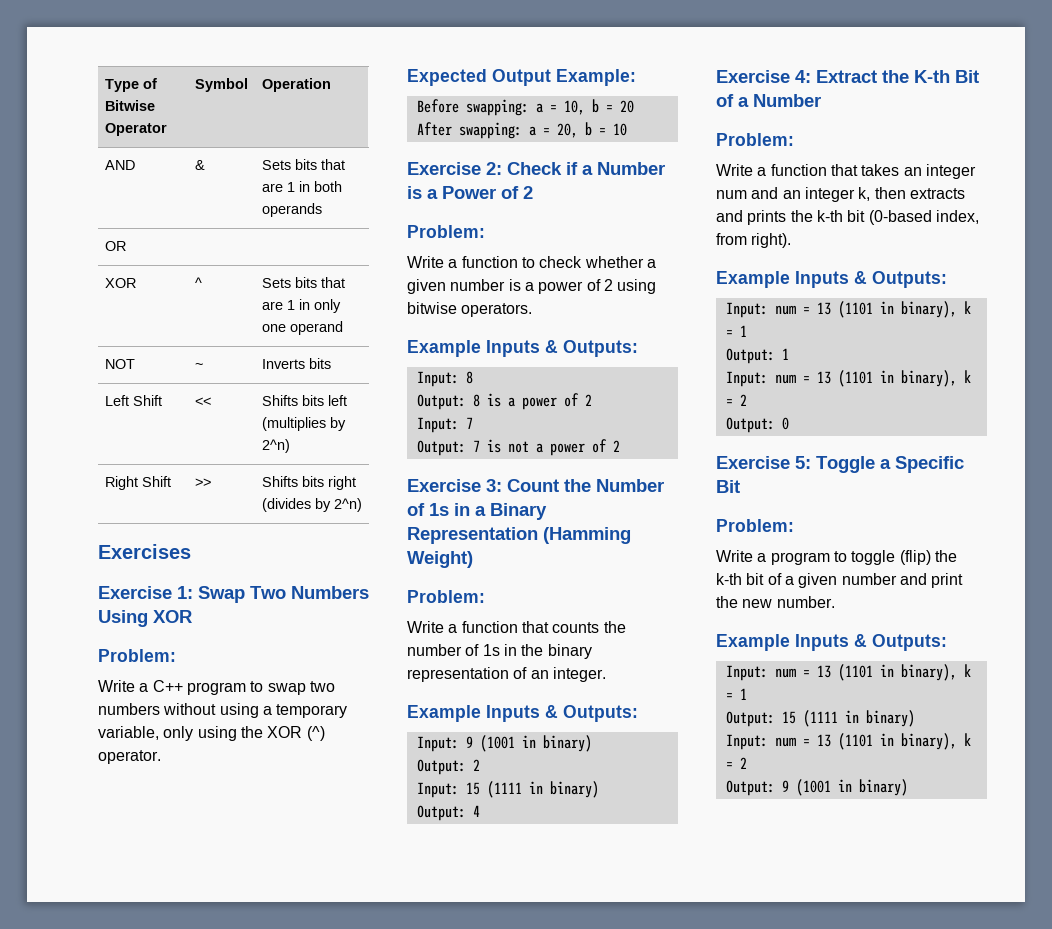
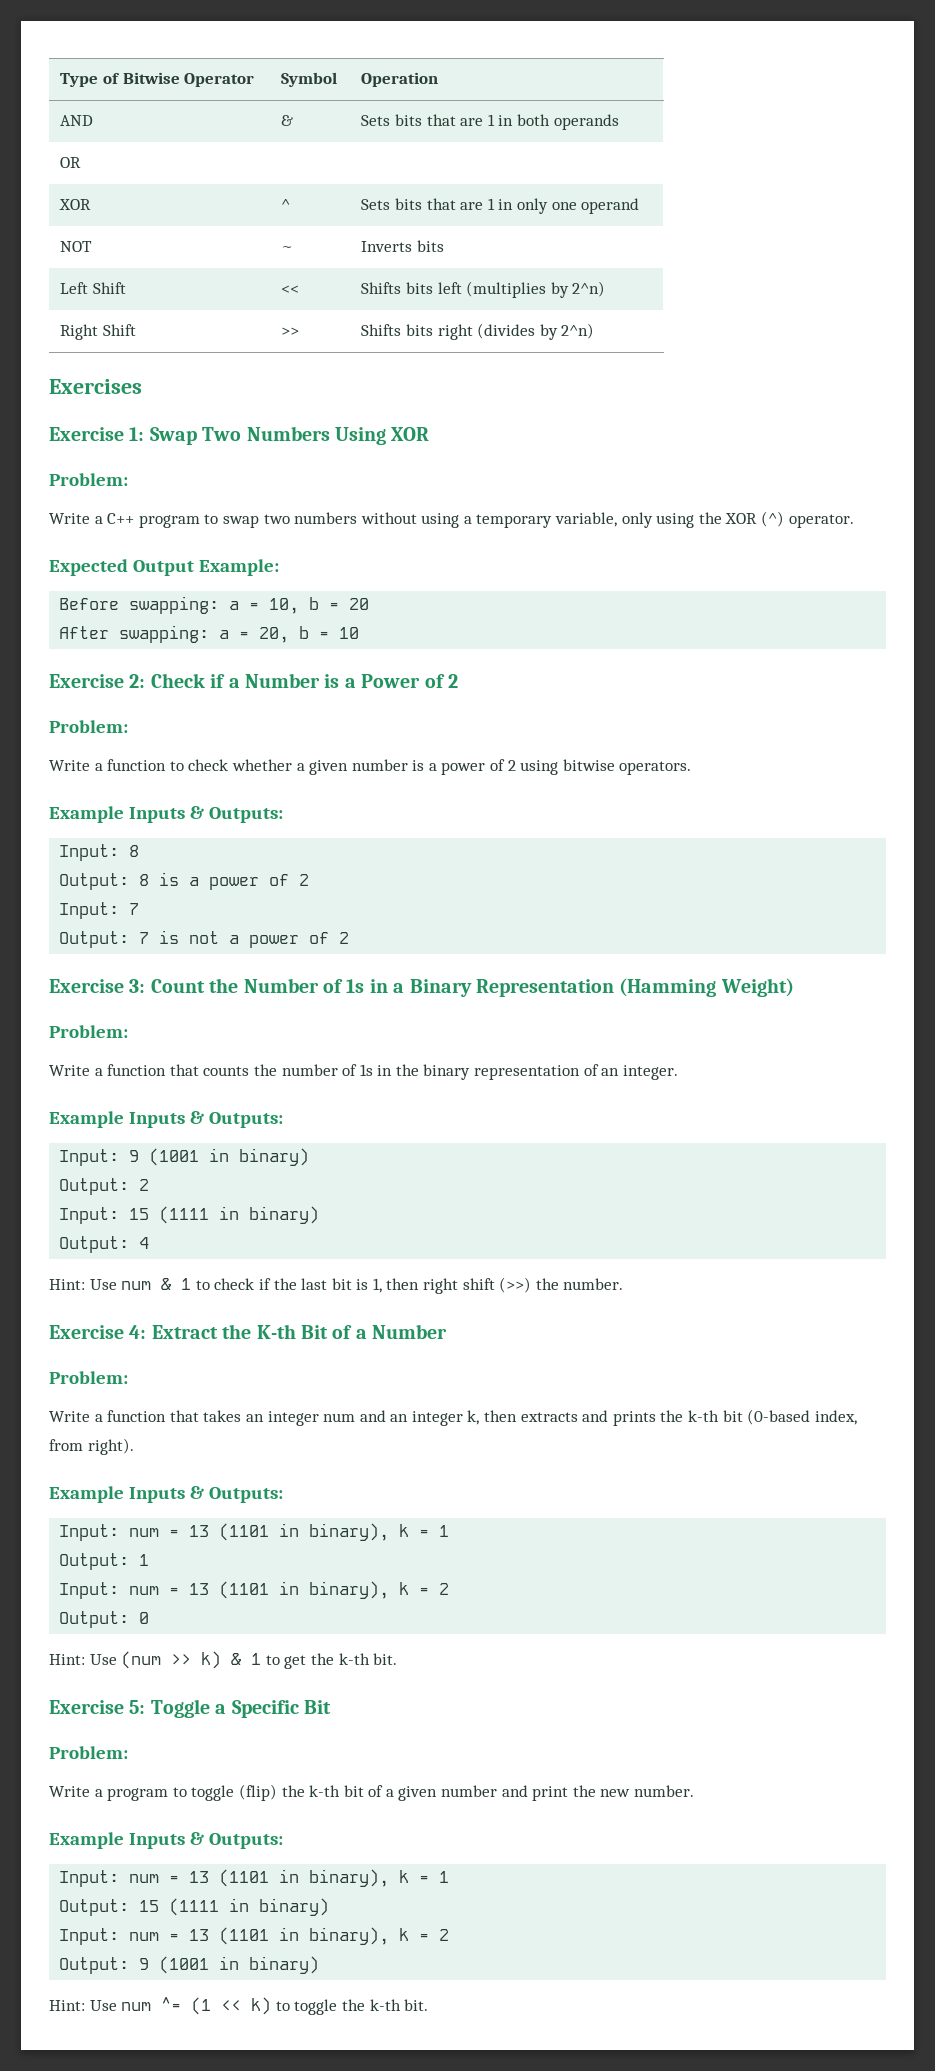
+ Hint: Use num & 1 to check if the last bit is 1, then right shift (>>) the number.
+ Hint: Use (num >> k) & 1 to get the k-th bit.
+ Hint: Use num ^= (1 << k) to toggle the k-th bit.

